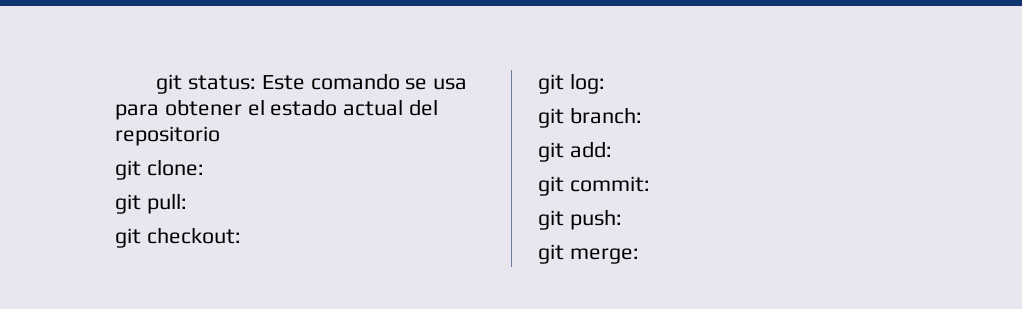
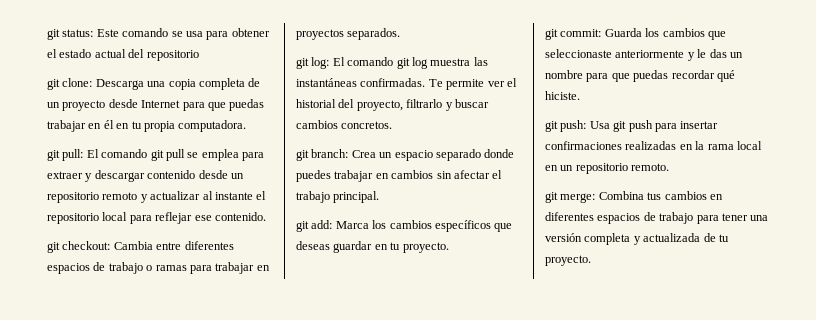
- git clone:
- git pull:
- git checkout:
- git log:
- git branch:
- git add:
- git commit:
- git push:
- git merge:
+ git clone: Descarga una copia completa de un proyecto desde Internet para que puedas trabajar en él en tu propia computadora.
+ git pull: El comando git pull se emplea para extraer y descargar contenido desde un repositorio remoto y actualizar al instante el repositorio local para reflejar ese contenido.
+ git checkout: Cambia entre diferentes espacios de trabajo o ramas para trabajar en proyectos separados.
+ git log: El comando git log muestra las instantáneas confirmadas. Te permite ver el historial del proyecto, filtrarlo y buscar cambios concretos.
+ git branch: Crea un espacio separado donde puedes trabajar en cambios sin afectar el trabajo principal.
+ git add: Marca los cambios específicos que deseas guardar en tu proyecto.
+ git commit: Guarda los cambios que seleccionaste anteriormente y le das un nombre para que puedas recordar qué hiciste.
+ git push: Usa git push para insertar confirmaciones realizadas en la rama local en un repositorio remoto.
+ git merge: Combina tus cambios en diferentes espacios de trabajo para tener una versión completa y actualizada de tu proyecto.

